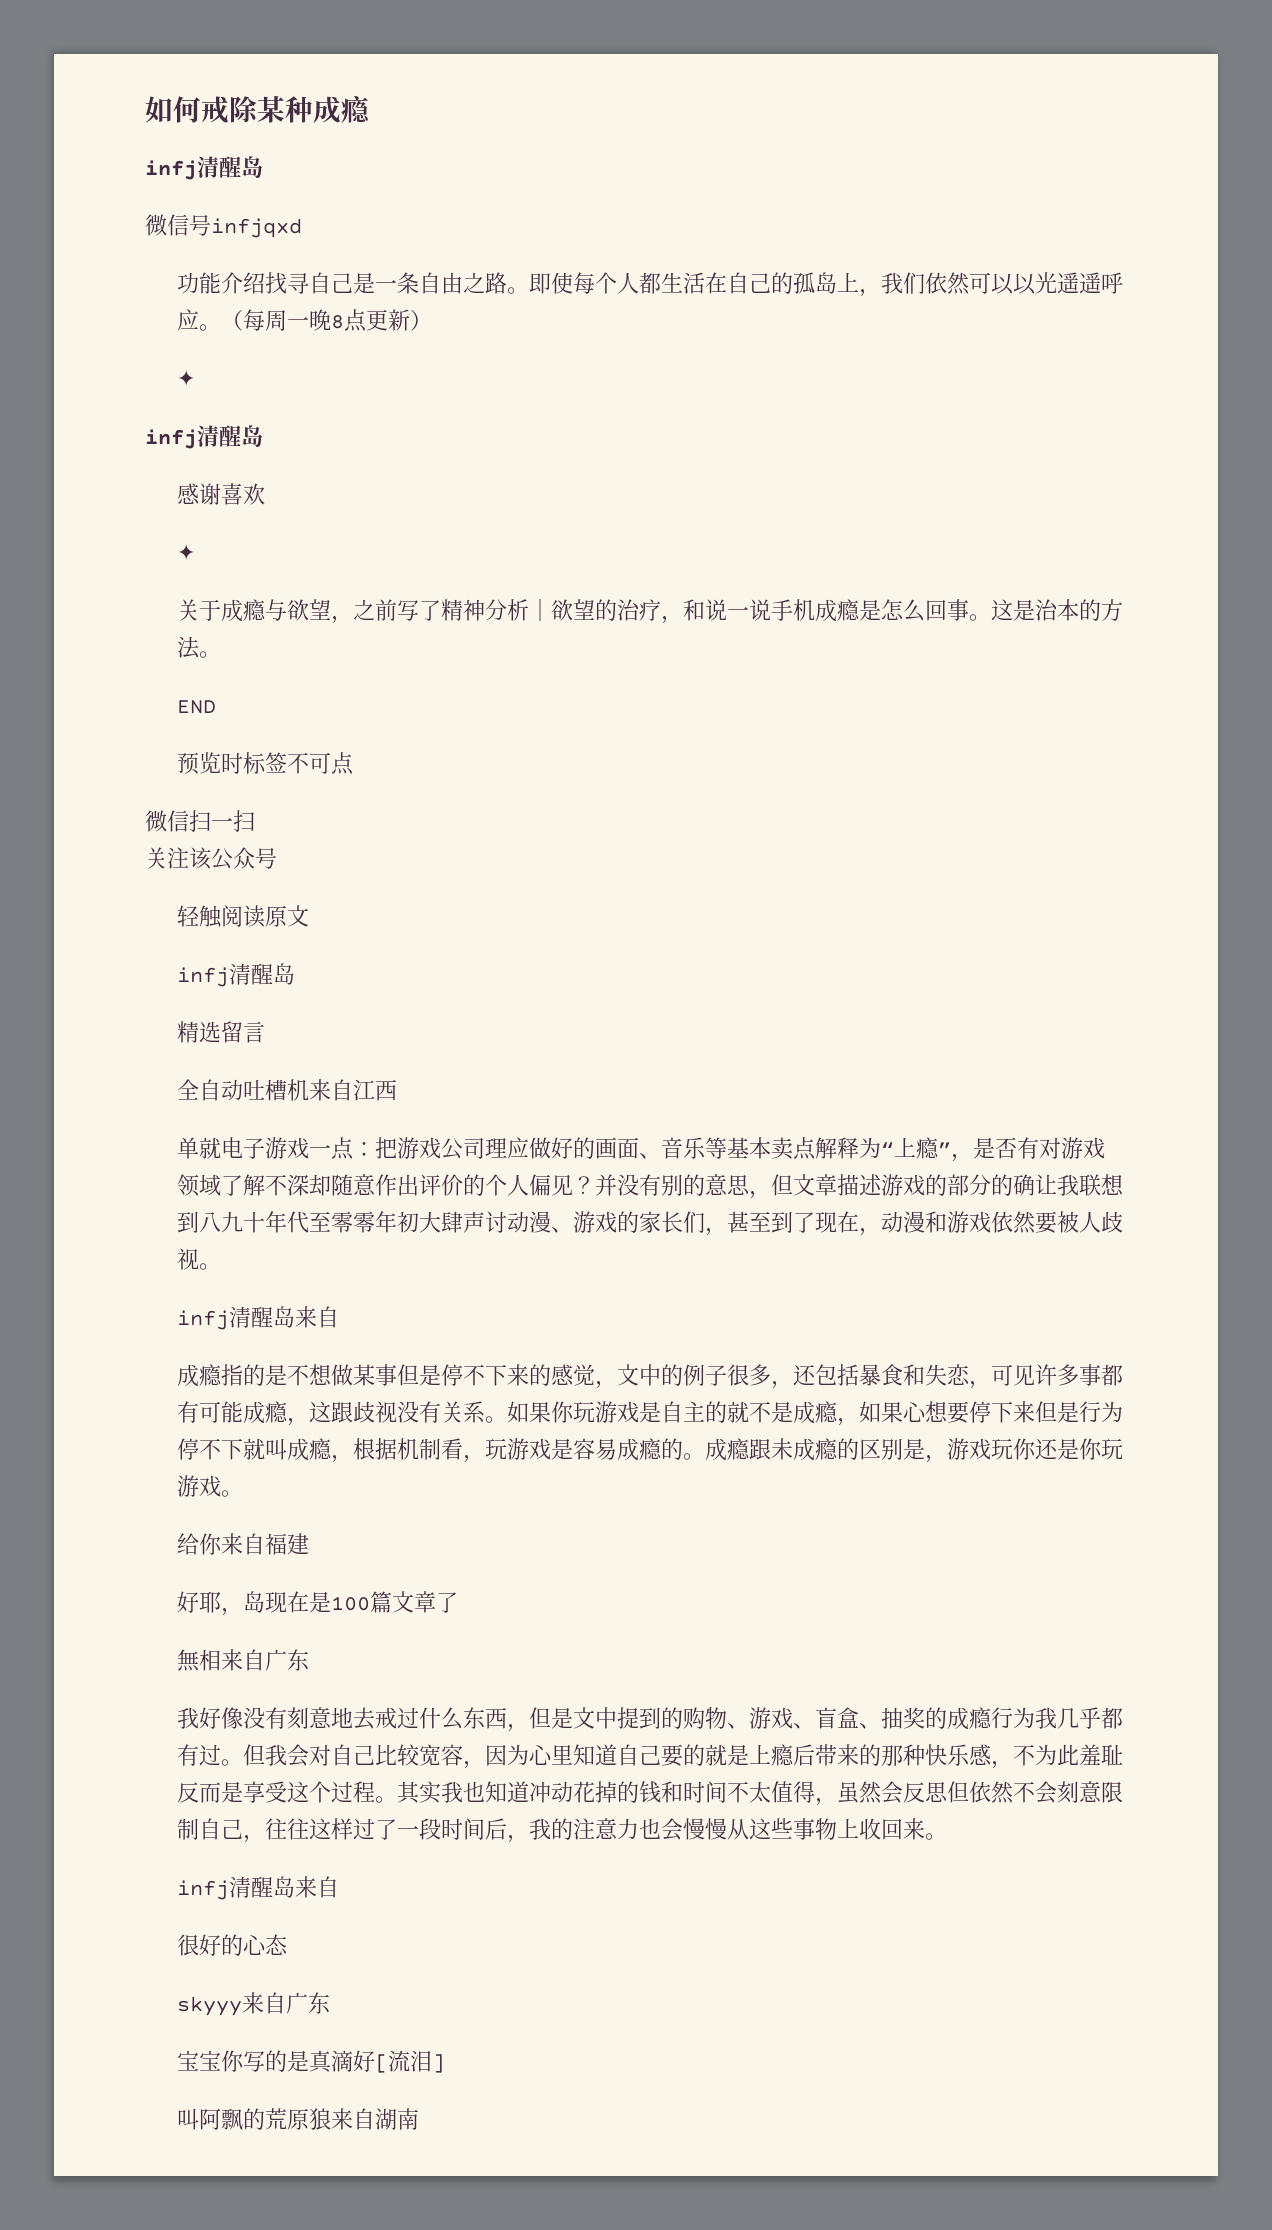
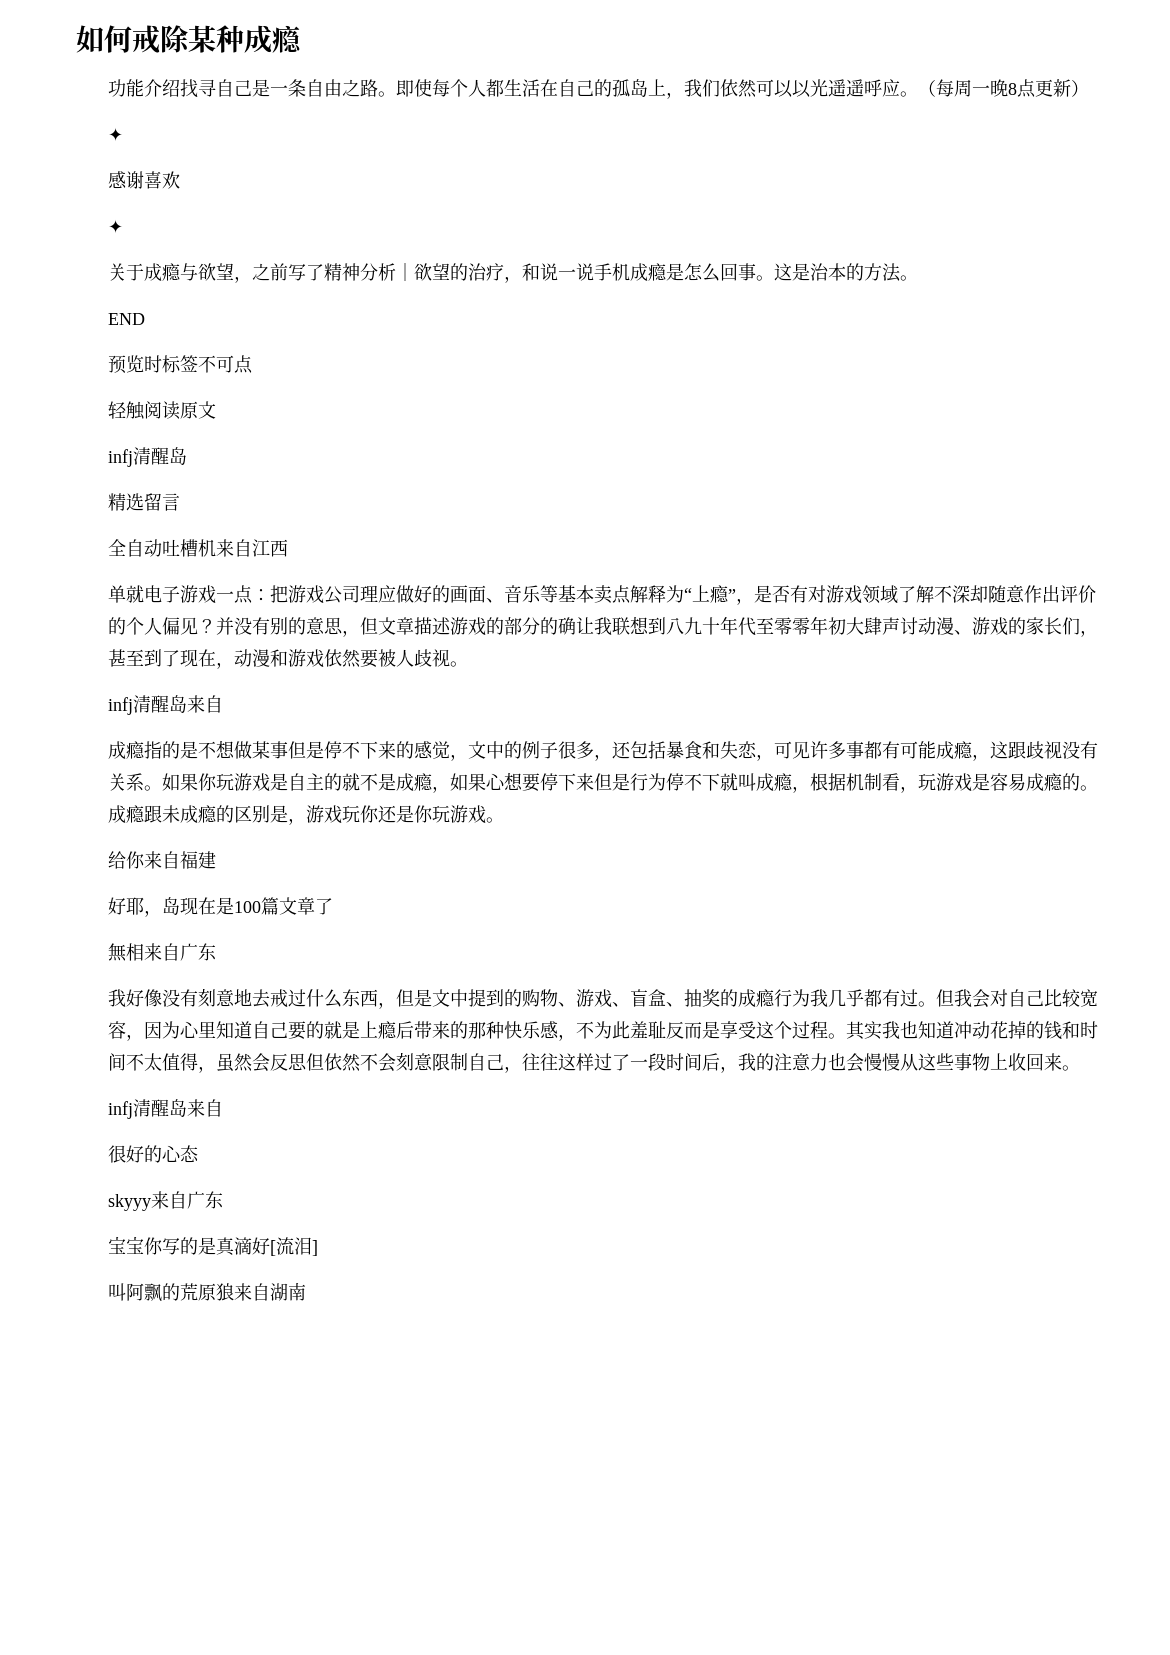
  如何戒除某种成瘾
- infj清醒岛
- 微信号infjqxd
  （每周一晚8点更新）
  ✦
- infj清醒岛
- 微信扫一扫
- 关注该公众号

